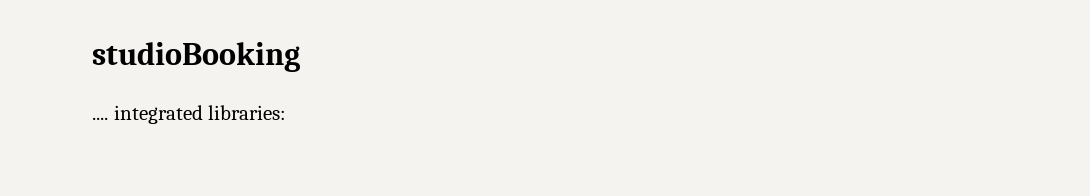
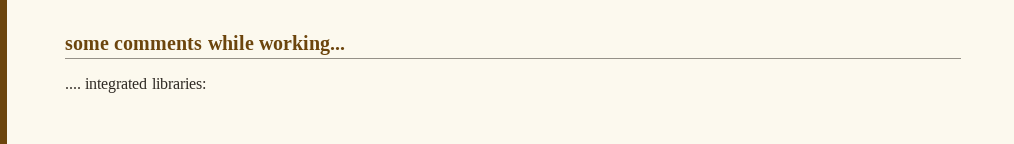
- studioBooking
+ some comments while working...

